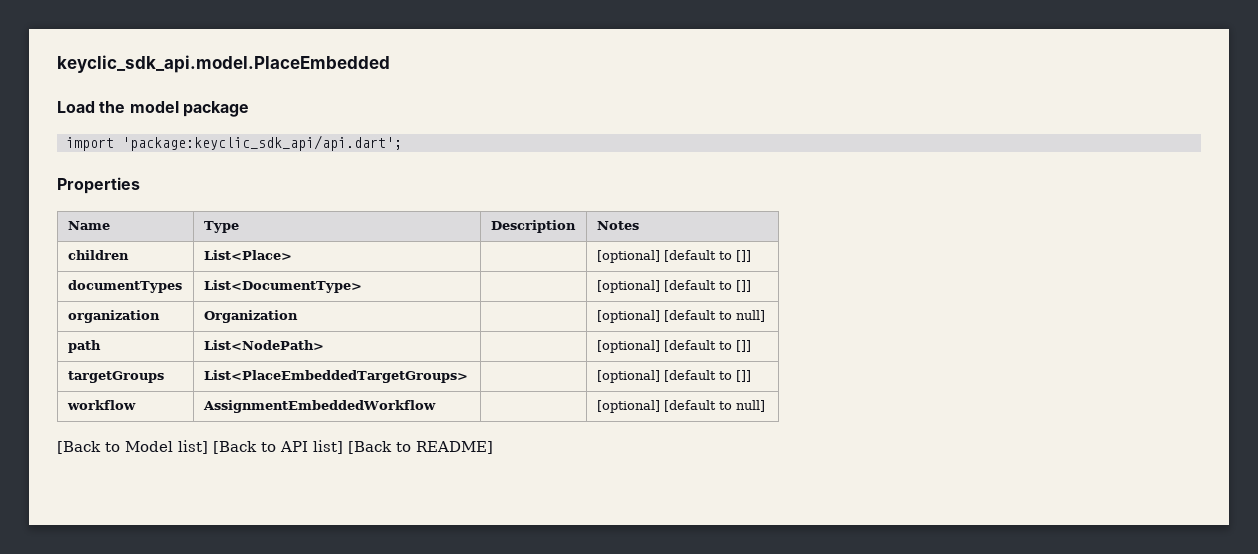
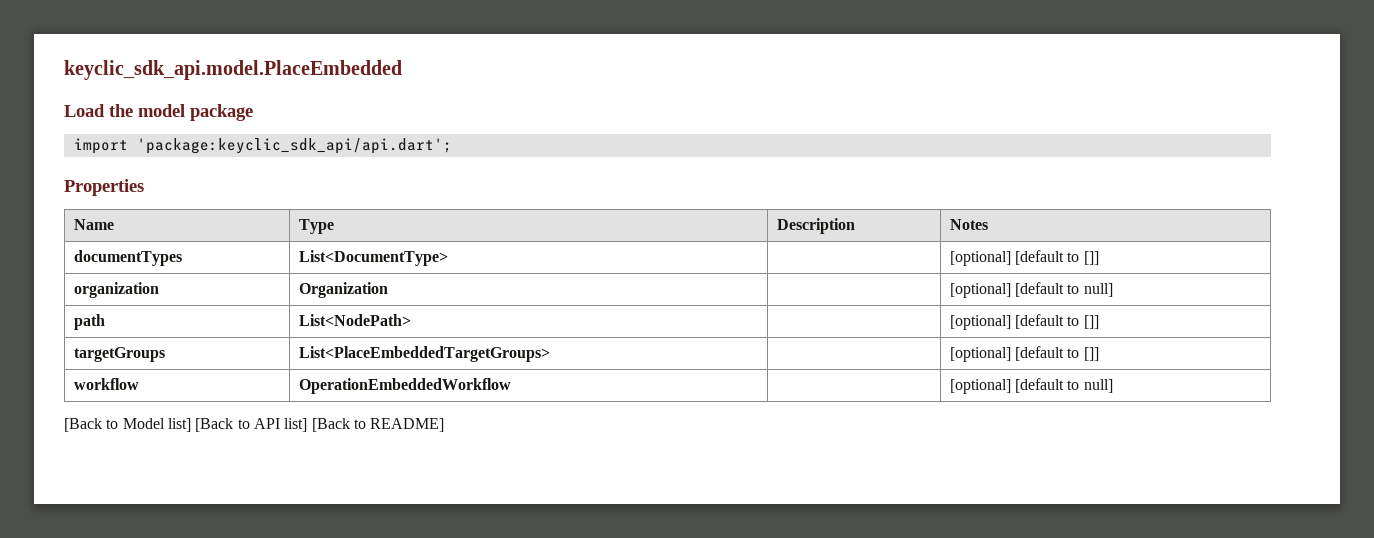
- children | List<Place> | | [optional] [default to []]
- workflow | AssignmentEmbeddedWorkflow | | [optional] [default to null]
+ workflow | OperationEmbeddedWorkflow | | [optional] [default to null]

